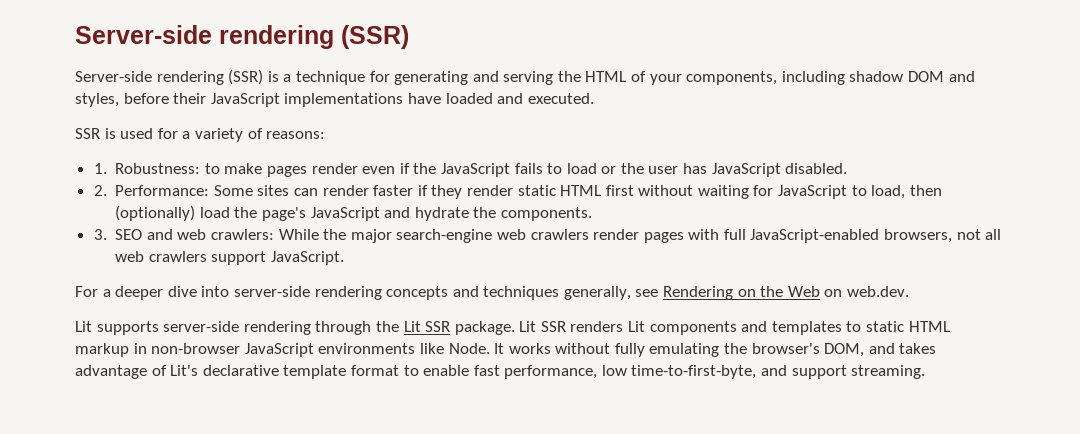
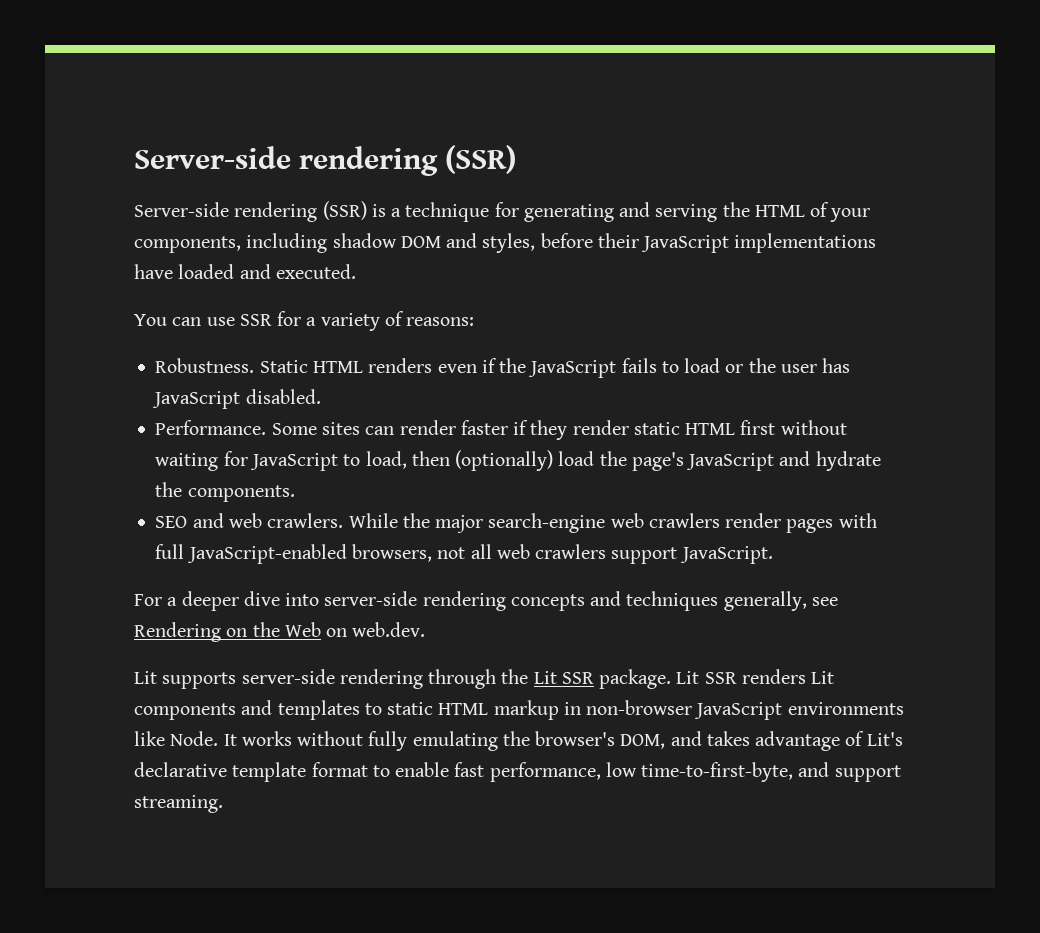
- SSR is used for a variety of reasons:
+ You can use SSR for a variety of reasons:
- 1. Robustness: to make pages render even if the JavaScript fails to load or the user has JavaScript disabled.
+ Robustness. Static HTML renders even if the JavaScript fails to load or the user has JavaScript disabled.
- 2. Performance: Some sites can render faster if they render static HTML first without waiting for JavaScript to load, then (optionally) load the page's JavaScript and hydrate the components.
+ Performance. Some sites can render faster if they render static HTML first without waiting for JavaScript to load, then (optionally) load the page's JavaScript and hydrate the components.
- 3. SEO and web crawlers: While the major search-engine web crawlers render pages with full JavaScript-enabled browsers, not all web crawlers support JavaScript.
+ SEO and web crawlers. While the major search-engine web crawlers render pages with full JavaScript-enabled browsers, not all web crawlers support JavaScript.

